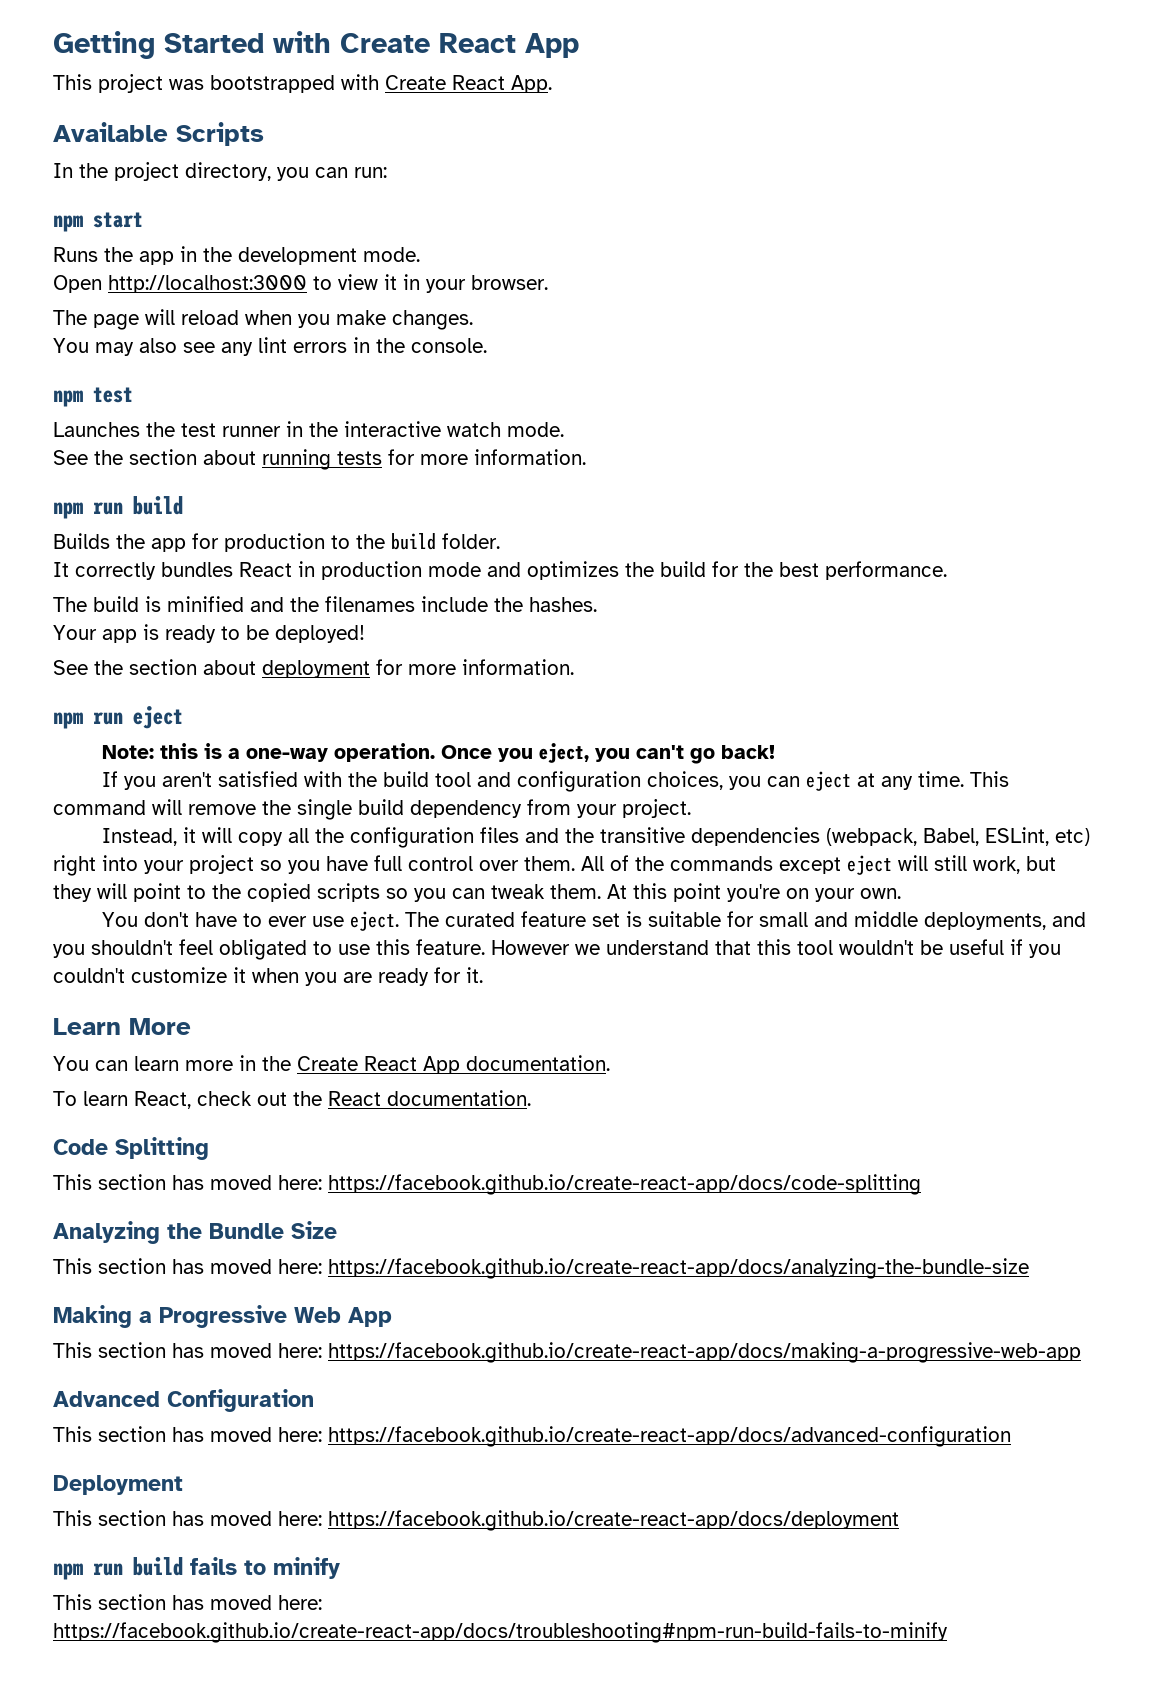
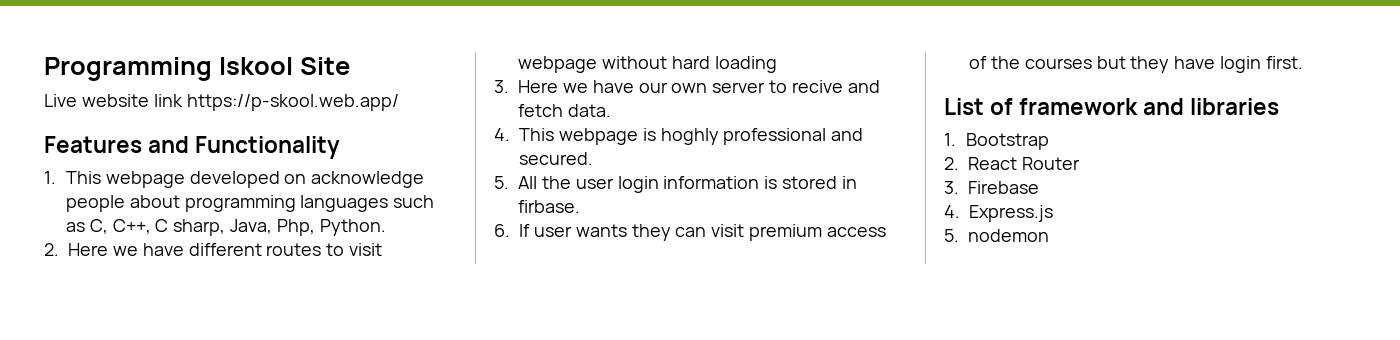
- Getting Started with Create React App
- This project was bootstrapped with Create React App.
- Available Scripts
- In the project directory, you can run:
- npm start
- Runs the app in the development mode.
- Open http://localhost:3000 to view it in your browser.
- The page will reload when you make changes.
- You may also see any lint errors in the console.
- npm test
- Launches the test runner in the interactive watch mode.
- See the section about running tests for more information.
- npm run build
- Builds the app for production to the build folder.
- It correctly bundles React in production mode and optimizes the build for the best performance.
- The build is minified and the filenames include the hashes.
- Your app is ready to be deployed!
- See the section about deployment for more information.
- npm run eject
- Note: this is a one-way operation. Once you eject, you can't go back!
- If you aren't satisfied with the build tool and configuration choices, you can eject at any time. This command will remove the single build dependency from your project.
- Instead, it will copy all the configuration files and the transitive dependencies (webpack, Babel, ESLint, etc) right into your project so you have full control over them. All of the commands except eject will still work, but they will point to the copied scripts so you can tweak them. At this point you're on your own.
- You don't have to ever use eject. The curated feature set is suitable for small and middle deployments, and you shouldn't feel obligated to use this feature. However we understand that this tool wouldn't be useful if you couldn't customize it when you are ready for it.
- Learn More
- You can learn more in the Create React App documentation.
- To learn React, check out the React documentation.
- Code Splitting
- This section has moved here: https://facebook.github.io/create-react-app/docs/code-splitting
- Analyzing the Bundle Size
- This section has moved here: https://facebook.github.io/create-react-app/docs/analyzing-the-bundle-size
- Making a Progressive Web App
- This section has moved here: https://facebook.github.io/create-react-app/docs/making-a-progressive-web-app
- Advanced Configuration
- This section has moved here: https://facebook.github.io/create-react-app/docs/advanced-configuration
- Deployment
- This section has moved here: https://facebook.github.io/create-react-app/docs/deployment
- npm run build fails to minify
- This section has moved here: https://facebook.github.io/create-react-app/docs/troubleshooting#npm-run-build-fails-to-minify
+ Programming Iskool Site
+ Live website link https://p-skool.web.app/
+ Features and Functionality
+ 1. This webpage developed on acknowledge people about programming languages such as C, C++, C sharp, Java, Php, Python.
+ 2. Here we have different routes to visit webpage without hard loading
+ 3. Here we have our own server to recive and fetch data.
+ 4. This webpage is hoghly professional and secured.
+ 5. All the user login information is stored in firbase.
+ 6. If user wants they can visit premium access of the courses but they have login first.
+ List of framework and libraries
+ 1. Bootstrap
+ 2. React Router
+ 3. Firebase
+ 4. Express.js
+ 5. nodemon

